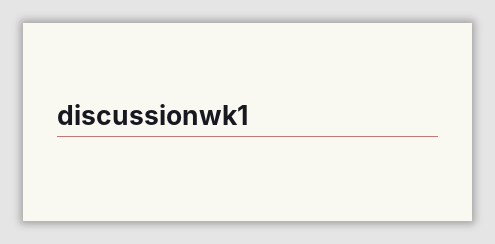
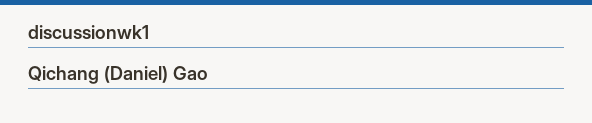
+ Qichang (Daniel) Gao

